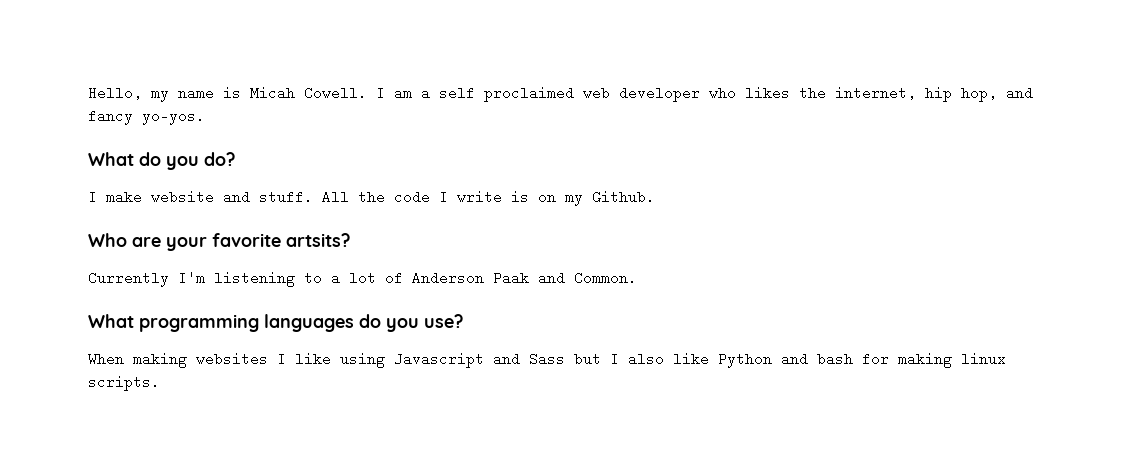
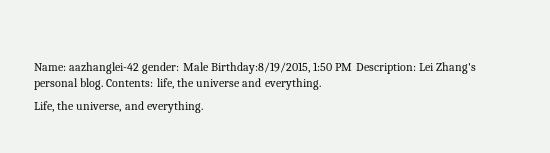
- Hello, my name is Micah Cowell. I am a self proclaimed web developer who likes the internet, hip hop, and fancy yo-yos.
- What do you do?
- I make website and stuff. All the code I write is on my Github.
- Who are your favorite artsits?
- Currently I'm listening to a lot of Anderson Paak and Common.
- What programming languages do you use?
- When making websites I like using Javascript and Sass but I also like Python and bash for making linux scripts.
+ Name: aazhanglei-42 gender: Male Birthday:8/19/2015, 1:50 PM Description: Lei Zhang's personal blog. Contents: life, the universe and everything.
+ Life, the universe, and everything.

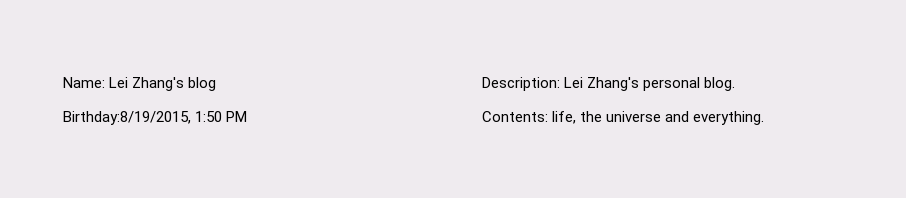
- Name: aazhanglei-42 gender: Male Birthday:8/19/2015, 1:50 PM Description: Lei Zhang's personal blog. Contents: life, the universe and everything.
+ Name: Lei Zhang's blog
+ Birthday:8/19/2015, 1:50 PM
+ Description: Lei Zhang's personal blog.
+ Contents: life, the universe and everything.
- Life, the universe, and everything.

